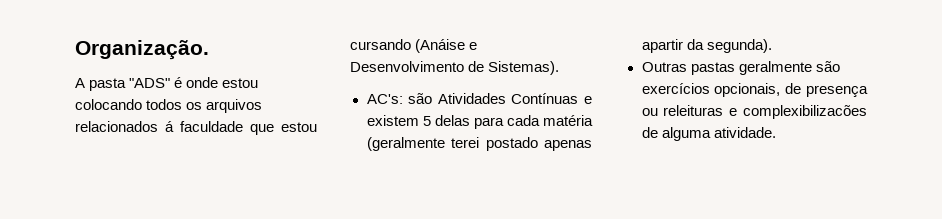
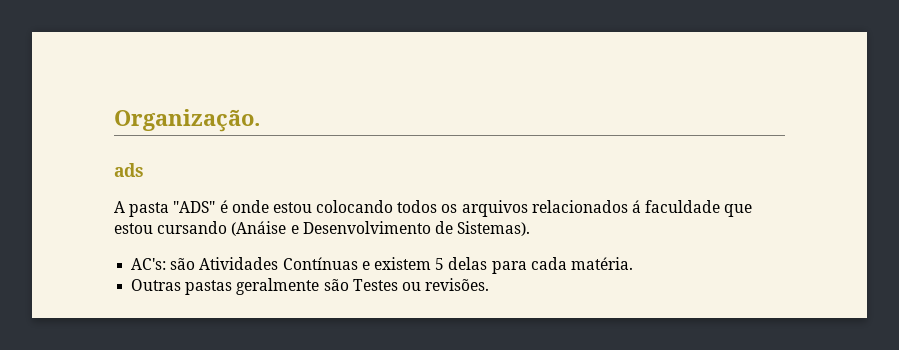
+ ads
- AC's: são Atividades Contínuas e existem 5 delas para cada matéria (geralmente terei postado apenas apartir da segunda).
- Outras pastas geralmente são exercícios opcionais, de presença ou releituras e complexibilizacões de alguma atividade.
+ AC's: são Atividades Contínuas e existem 5 delas para cada matéria.
+ Outras pastas geralmente são Testes ou revisões.

